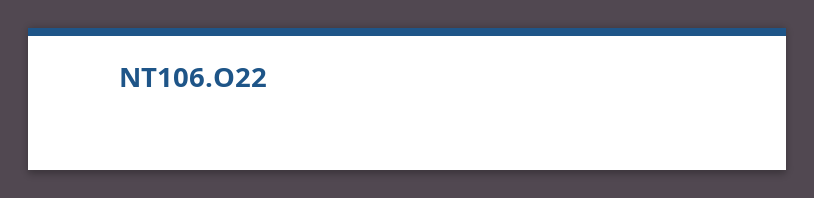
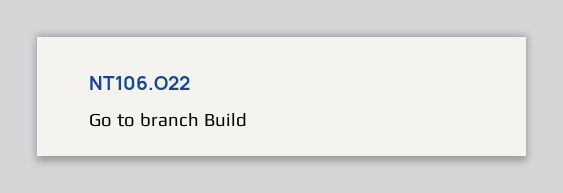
+ Go to branch Build

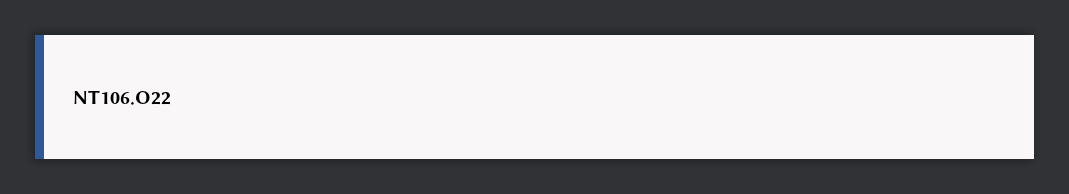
- Go to branch Build

